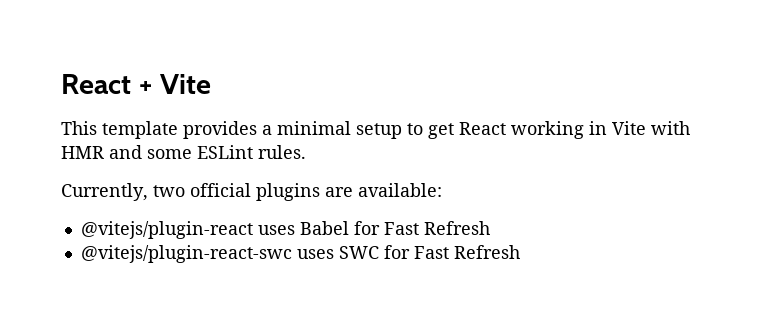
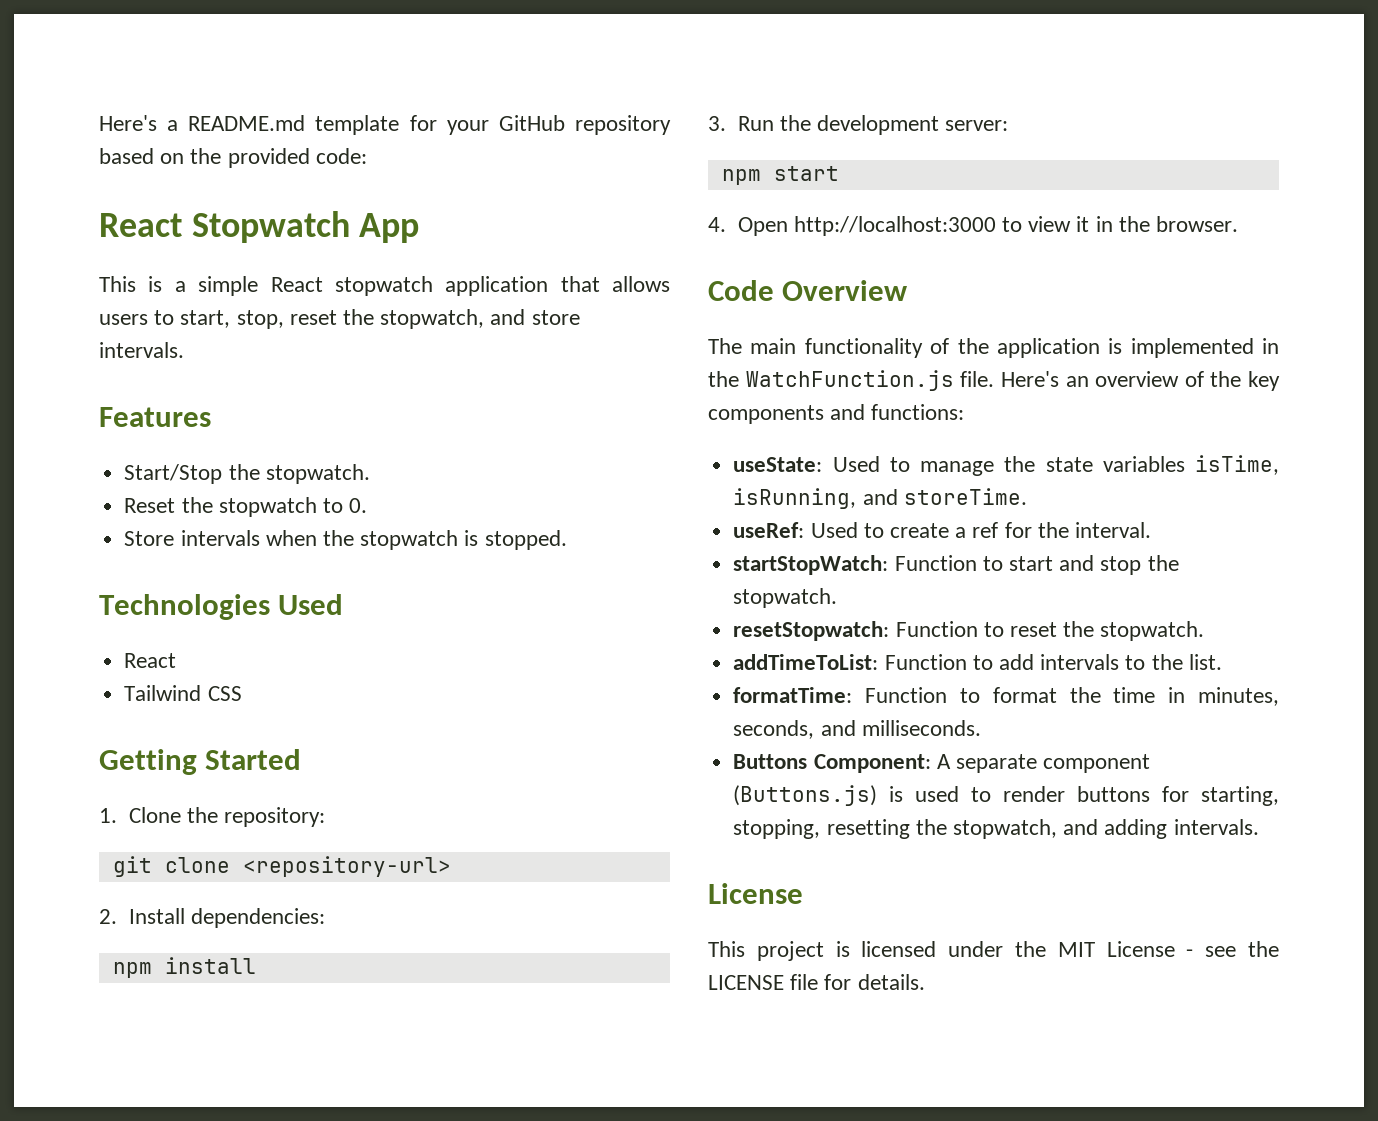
- React + Vite
- This template provides a minimal setup to get React working in Vite with HMR and some ESLint rules.
- Currently, two official plugins are available:
- @vitejs/plugin-react uses Babel for Fast Refresh
- @vitejs/plugin-react-swc uses SWC for Fast Refresh
+ Here's a README.md template for your GitHub repository based on the provided code:
+ React Stopwatch App
+ This is a simple React stopwatch application that allows users to start, stop, reset the stopwatch, and store intervals.
+ Features
+ Start/Stop the stopwatch.
+ Reset the stopwatch to 0.
+ Store intervals when the stopwatch is stopped.
+ Technologies Used
+ React
+ Tailwind CSS
+ Getting Started
+ 1. Clone the repository:
+ git clone <repository-url>
+ 2. Install dependencies:
+ npm install
+ 3. Run the development server:
+ npm start
+ 4. Open http://localhost:3000 to view it in the browser.
+ Code Overview
+ The main functionality of the application is implemented in the WatchFunction.js file. Here's an overview of the key components and functions:
+ useState: Used to manage the state variables isTime, isRunning, and storeTime.
+ useRef: Used to create a ref for the interval.
+ startStopWatch: Function to start and stop the stopwatch.
+ resetStopwatch: Function to reset the stopwatch.
+ addTimeToList: Function to add intervals to the list.
+ formatTime: Function to format the time in minutes, seconds, and milliseconds.
+ Buttons Component: A separate component (Buttons.js) is used to render buttons for starting, stopping, resetting the stopwatch, and adding intervals.
+ License
+ This project is licensed under the MIT License - see the LICENSE file for details.

